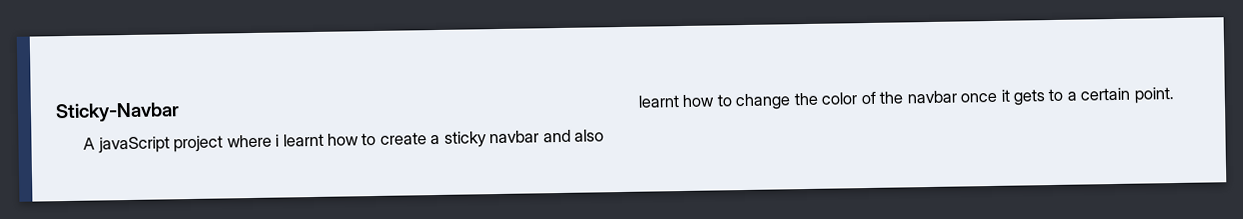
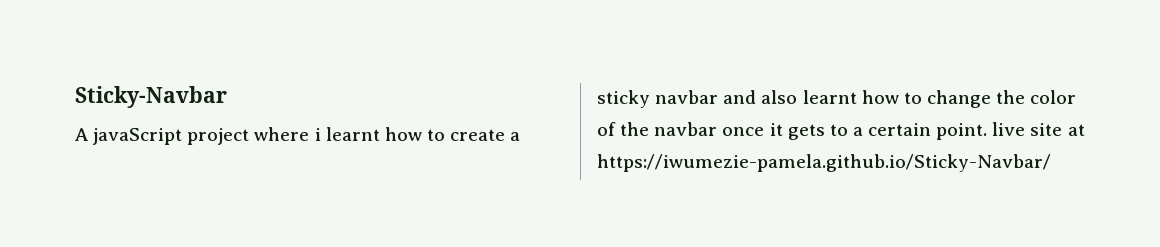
- A javaScript project where i learnt how to create a sticky navbar and also learnt how to change the color of the navbar once it gets to a certain point.
+ A javaScript project where i learnt how to create a sticky navbar and also learnt how to change the color of the navbar once it gets to a certain point. live site at https://iwumezie-pamela.github.io/Sticky-Navbar/

